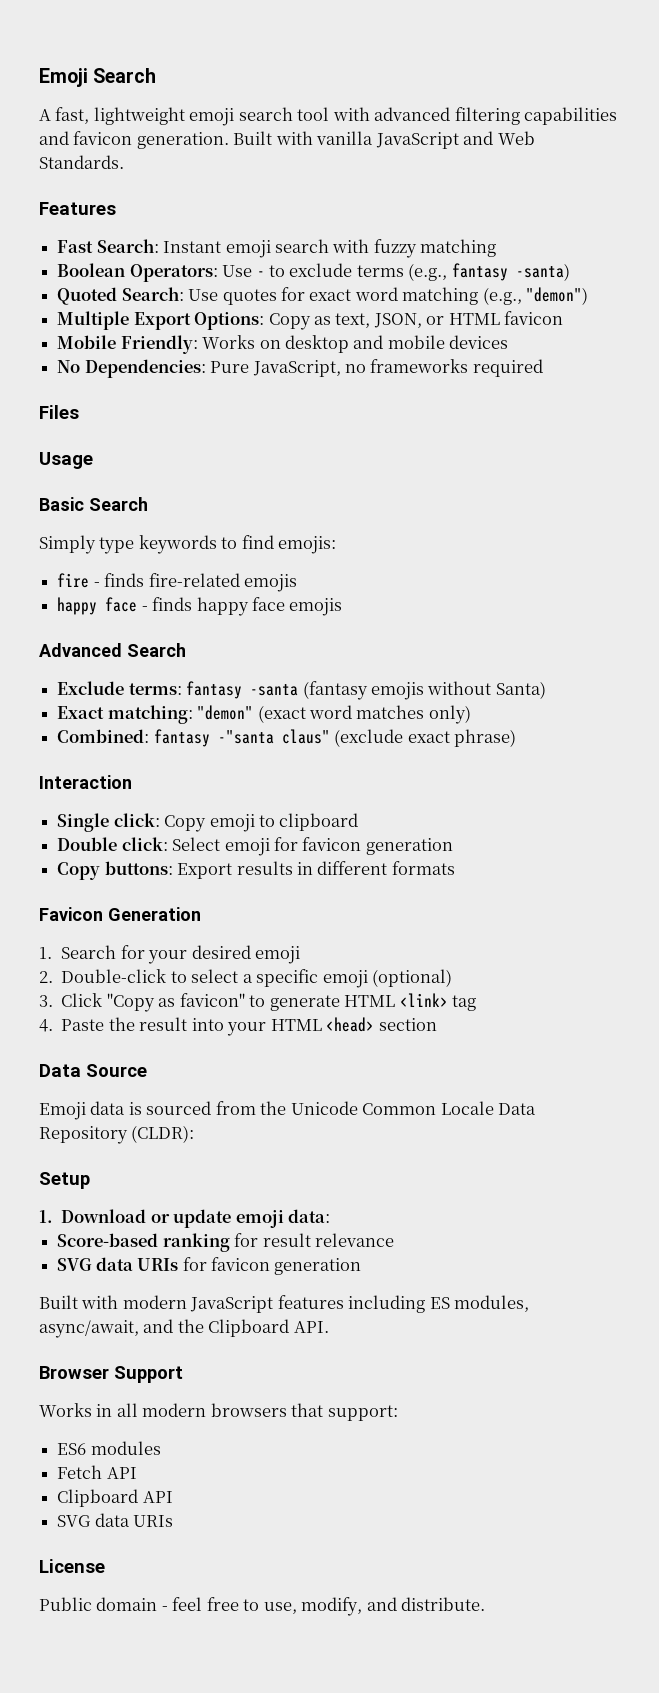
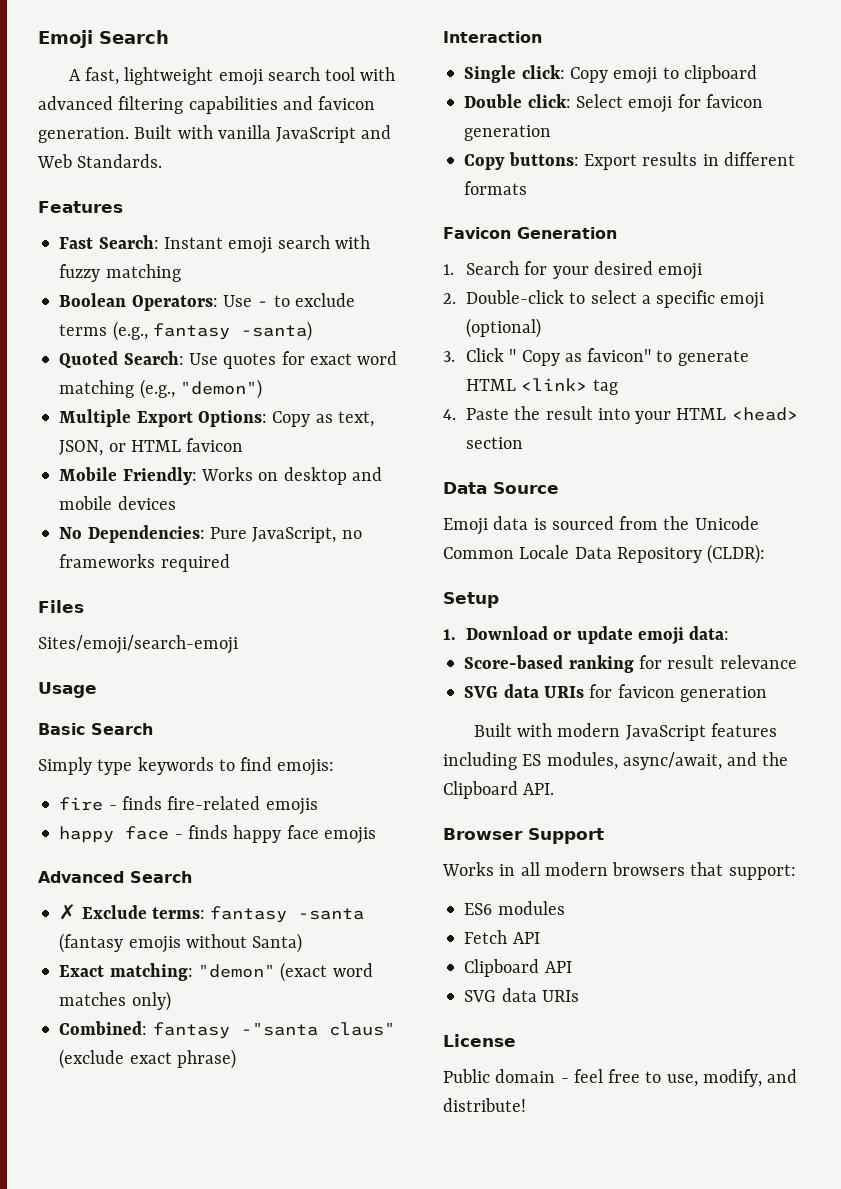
+ Sites/emoji/search-emoji
- Exclude terms: fantasy -santa (fantasy emojis without Santa)
+ ✗ Exclude terms: fantasy -santa (fantasy emojis without Santa)
- 3. Click "Copy as favicon" to generate HTML <link> tag
+ 3. Click " Copy as favicon" to generate HTML <link> tag
- Public domain - feel free to use, modify, and distribute.
+ Public domain - feel free to use, modify, and distribute!

